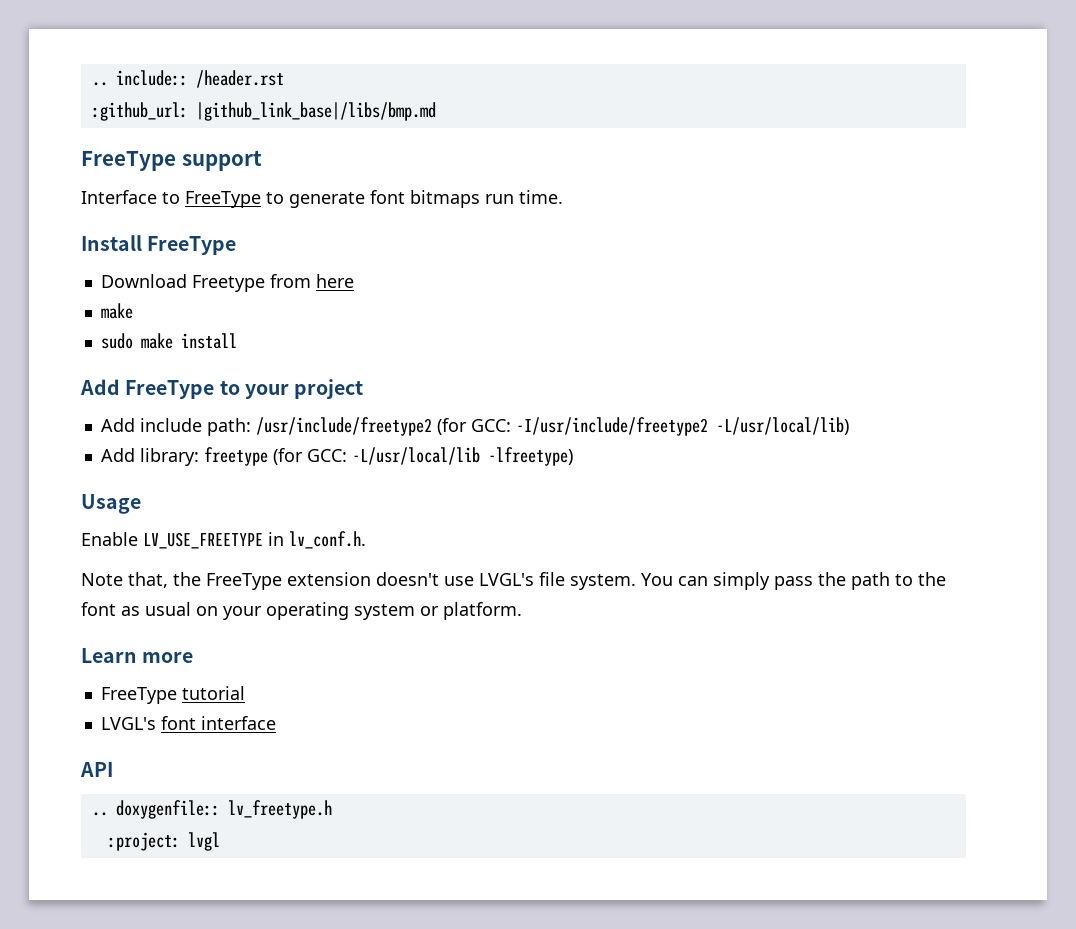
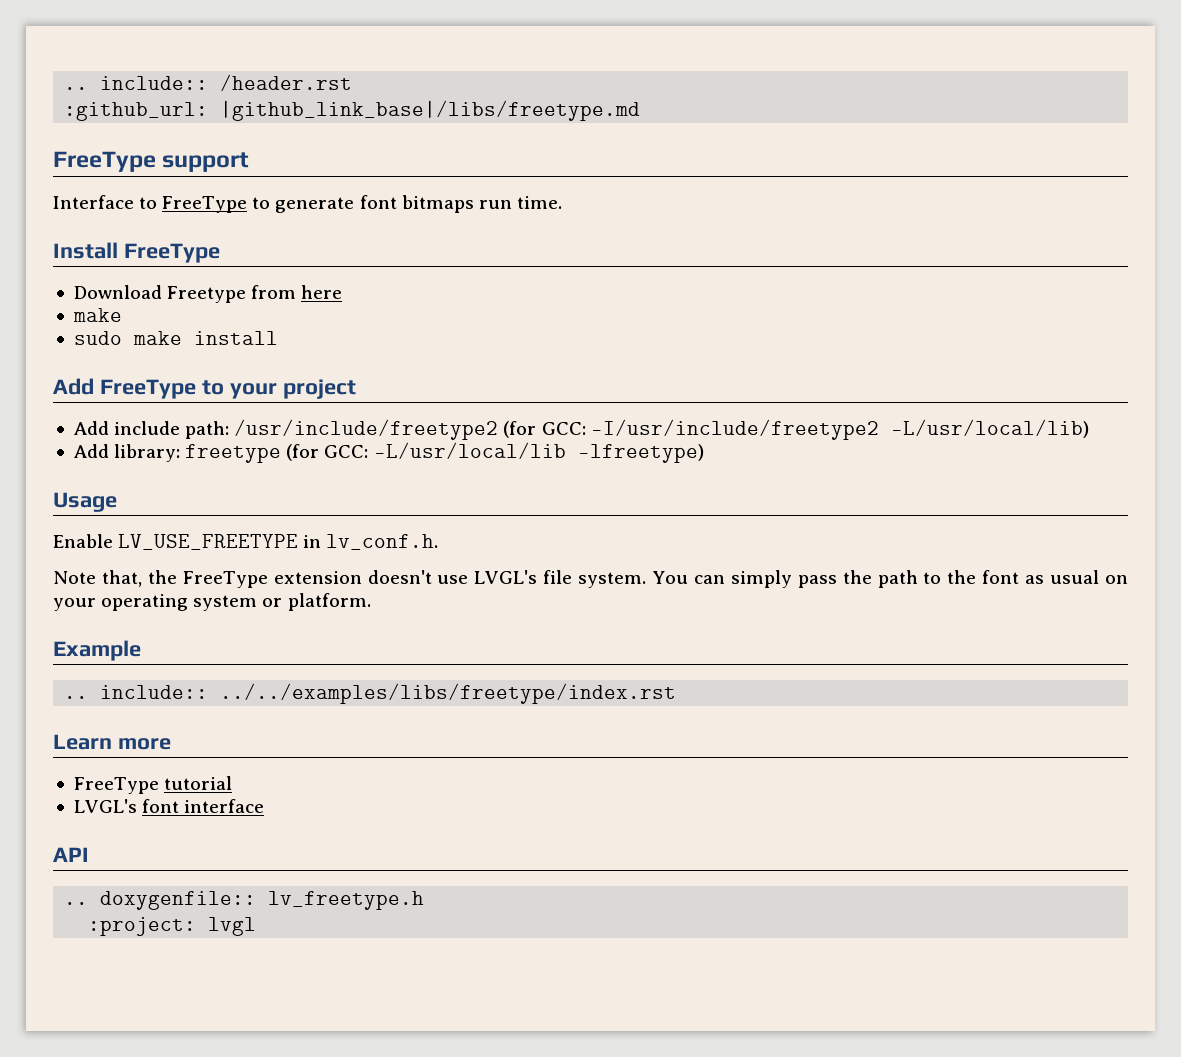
- :github_url: |github_link_base|/libs/bmp.md
+ :github_url: |github_link_base|/libs/freetype.md
+ Example
+ .. include:: ../../examples/libs/freetype/index.rst

